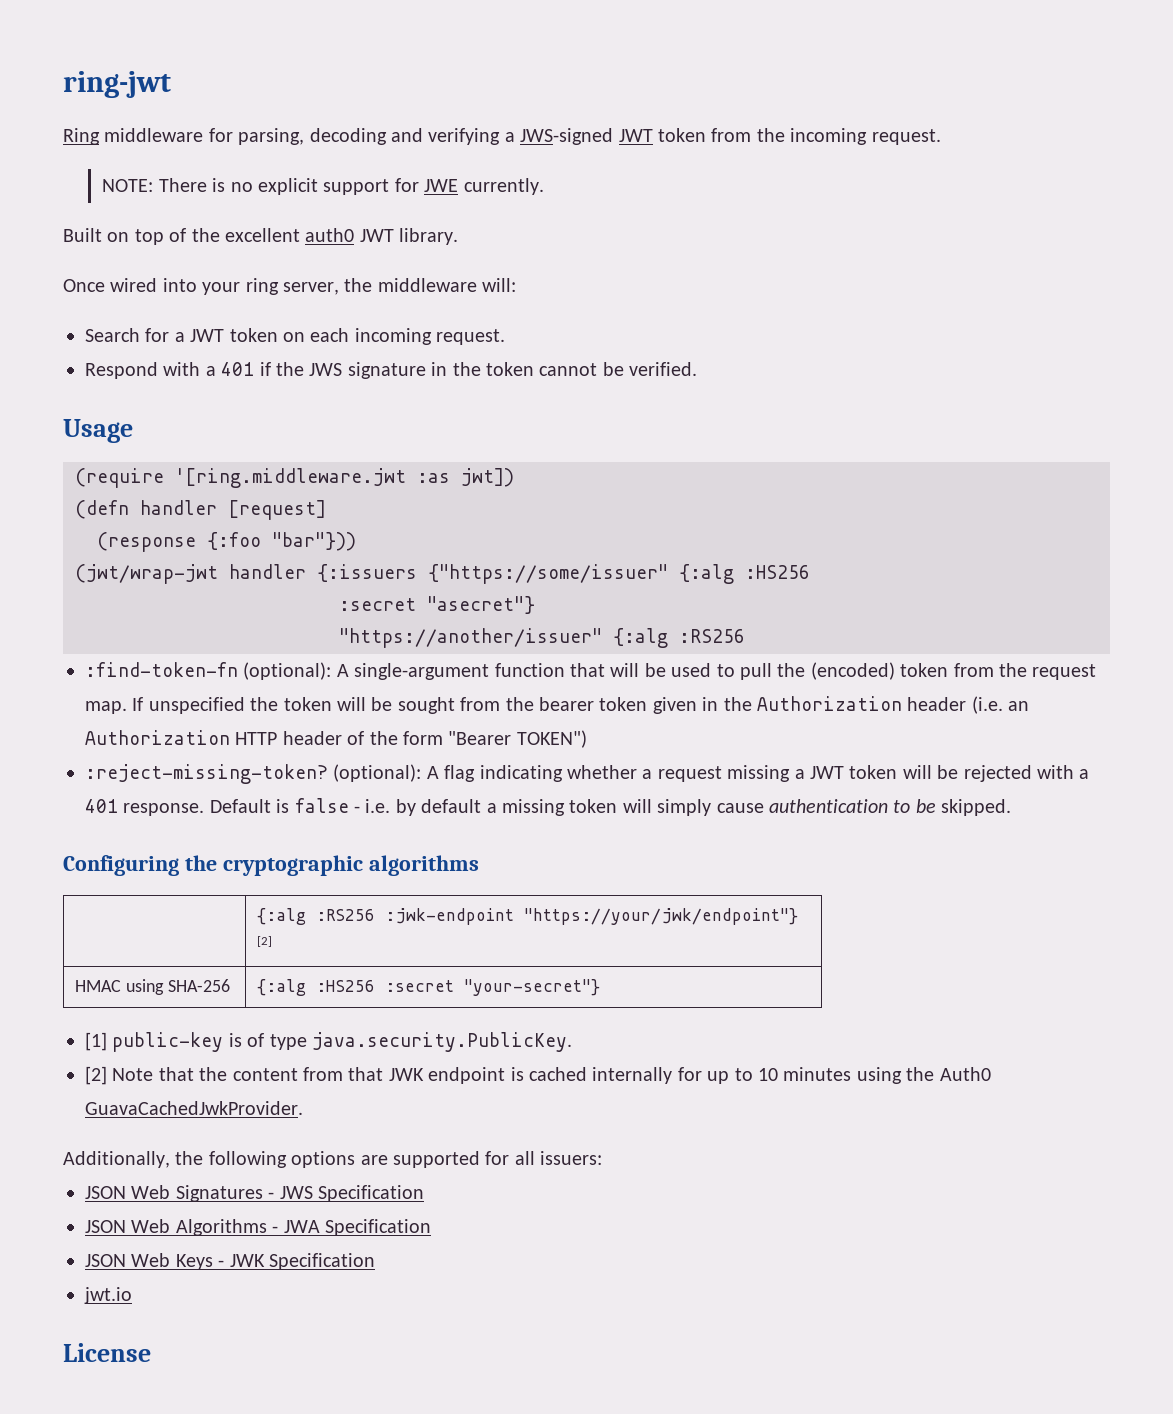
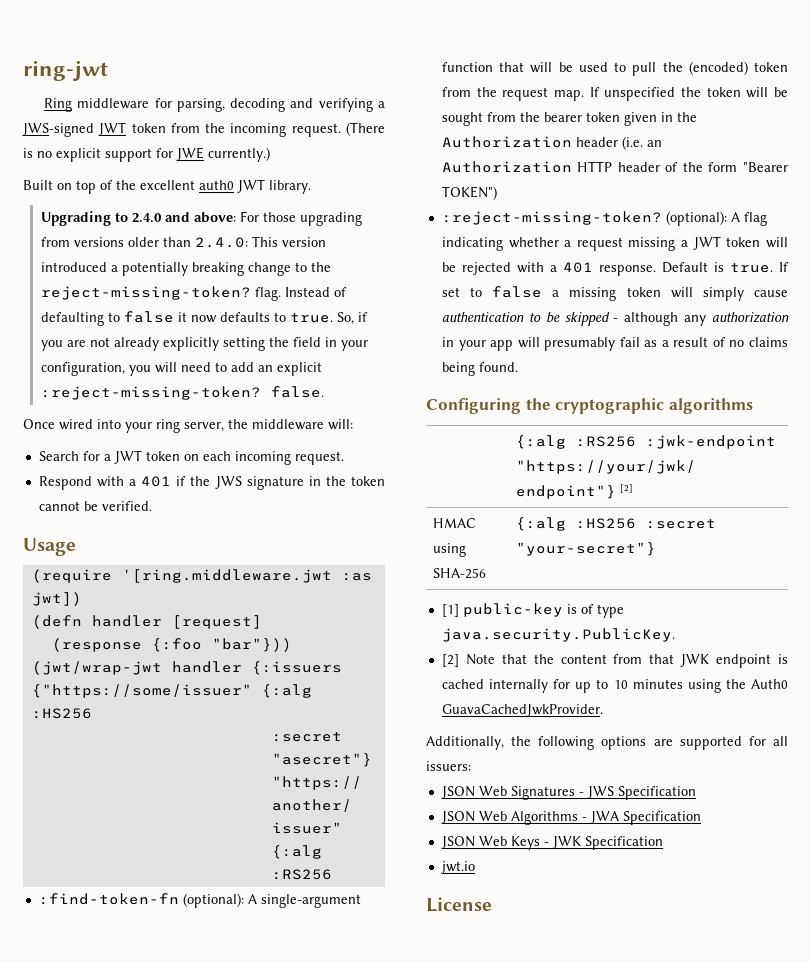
- Ring middleware for parsing, decoding and verifying a JWS-signed JWT token from the incoming request.
- NOTE: There is no explicit support for JWE currently.
+ Ring middleware for parsing, decoding and verifying a JWS-signed JWT token from the incoming request. (There is no explicit support for JWE currently.)
+ Upgrading to 2.4.0 and above: For those upgrading from versions older than 2.4.0: This version introduced a potentially breaking change to the reject-missing-token? flag. Instead of defaulting to false it now defaults to true. So, if you are not already explicitly setting the field in your configuration, you will need to add an explicit :reject-missing-token? false.
- Default is false - i.e. by default a missing token will simply cause authentication to be skipped.
+ Default is true. If set to false a missing token will simply cause authentication to be skipped - although any authorization in your app will presumably fail as a result of no claims being found.

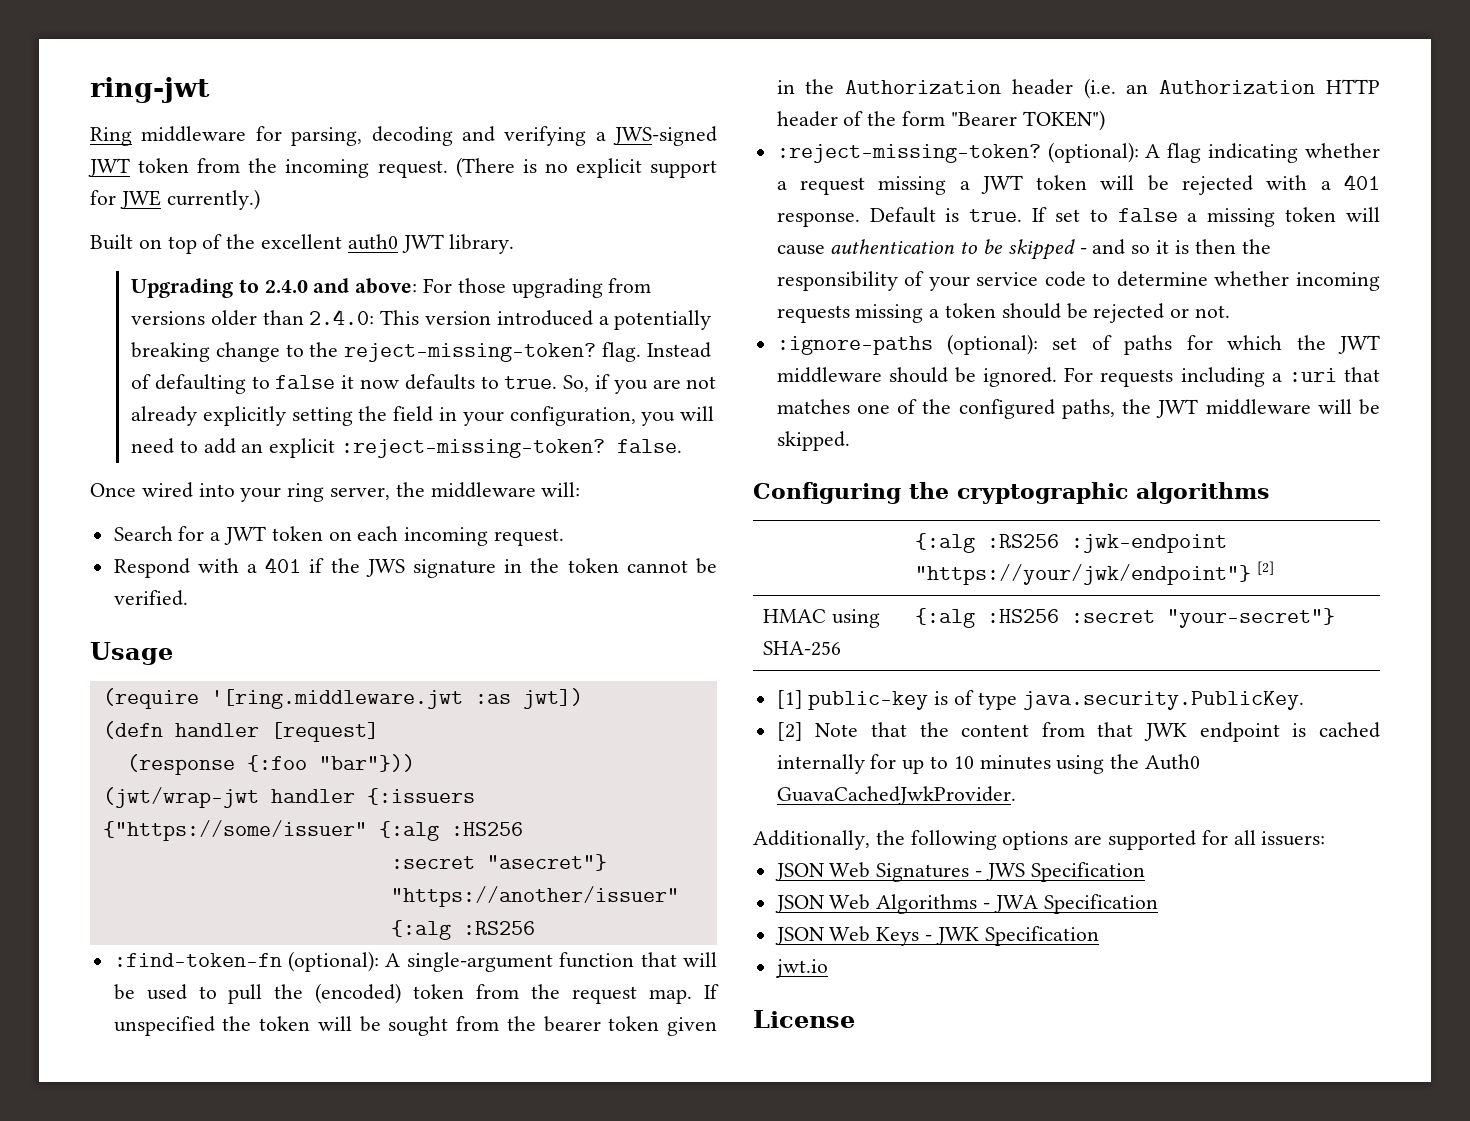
- If set to false a missing token will simply cause authentication to be skipped - although any authorization in your app will presumably fail as a result of no claims being found.
+ If set to false a missing token will cause authentication to be skipped - and so it is then the responsibility of your service code to determine whether incoming requests missing a token should be rejected or not.
+ :ignore-paths (optional): set of paths for which the JWT middleware should be ignored. For requests including a :uri that matches one of the configured paths, the JWT middleware will be skipped.

